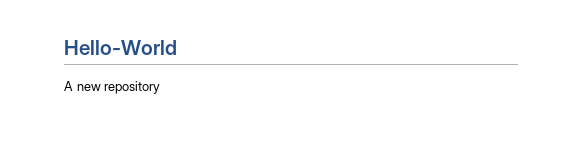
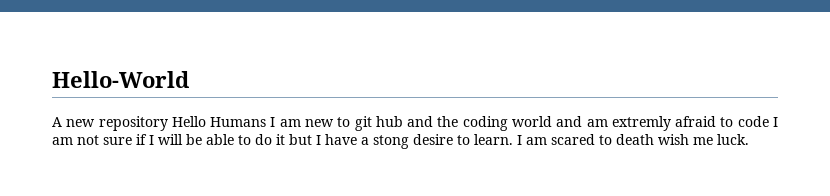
- A new repository
+ A new repository Hello Humans I am new to git hub and the coding world and am extremly afraid to code I am not sure if I will be able to do it but I have a stong desire to learn. I am scared to death wish me luck.

